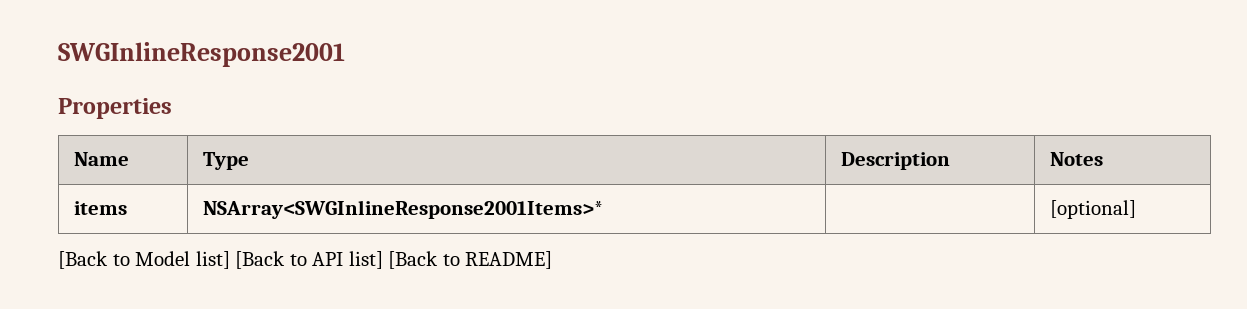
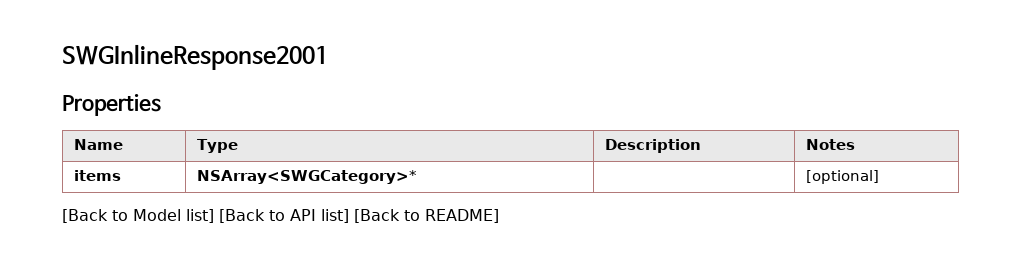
- items | NSArray<SWGInlineResponse2001Items>* | | [optional]
+ items | NSArray<SWGCategory>* | | [optional]

